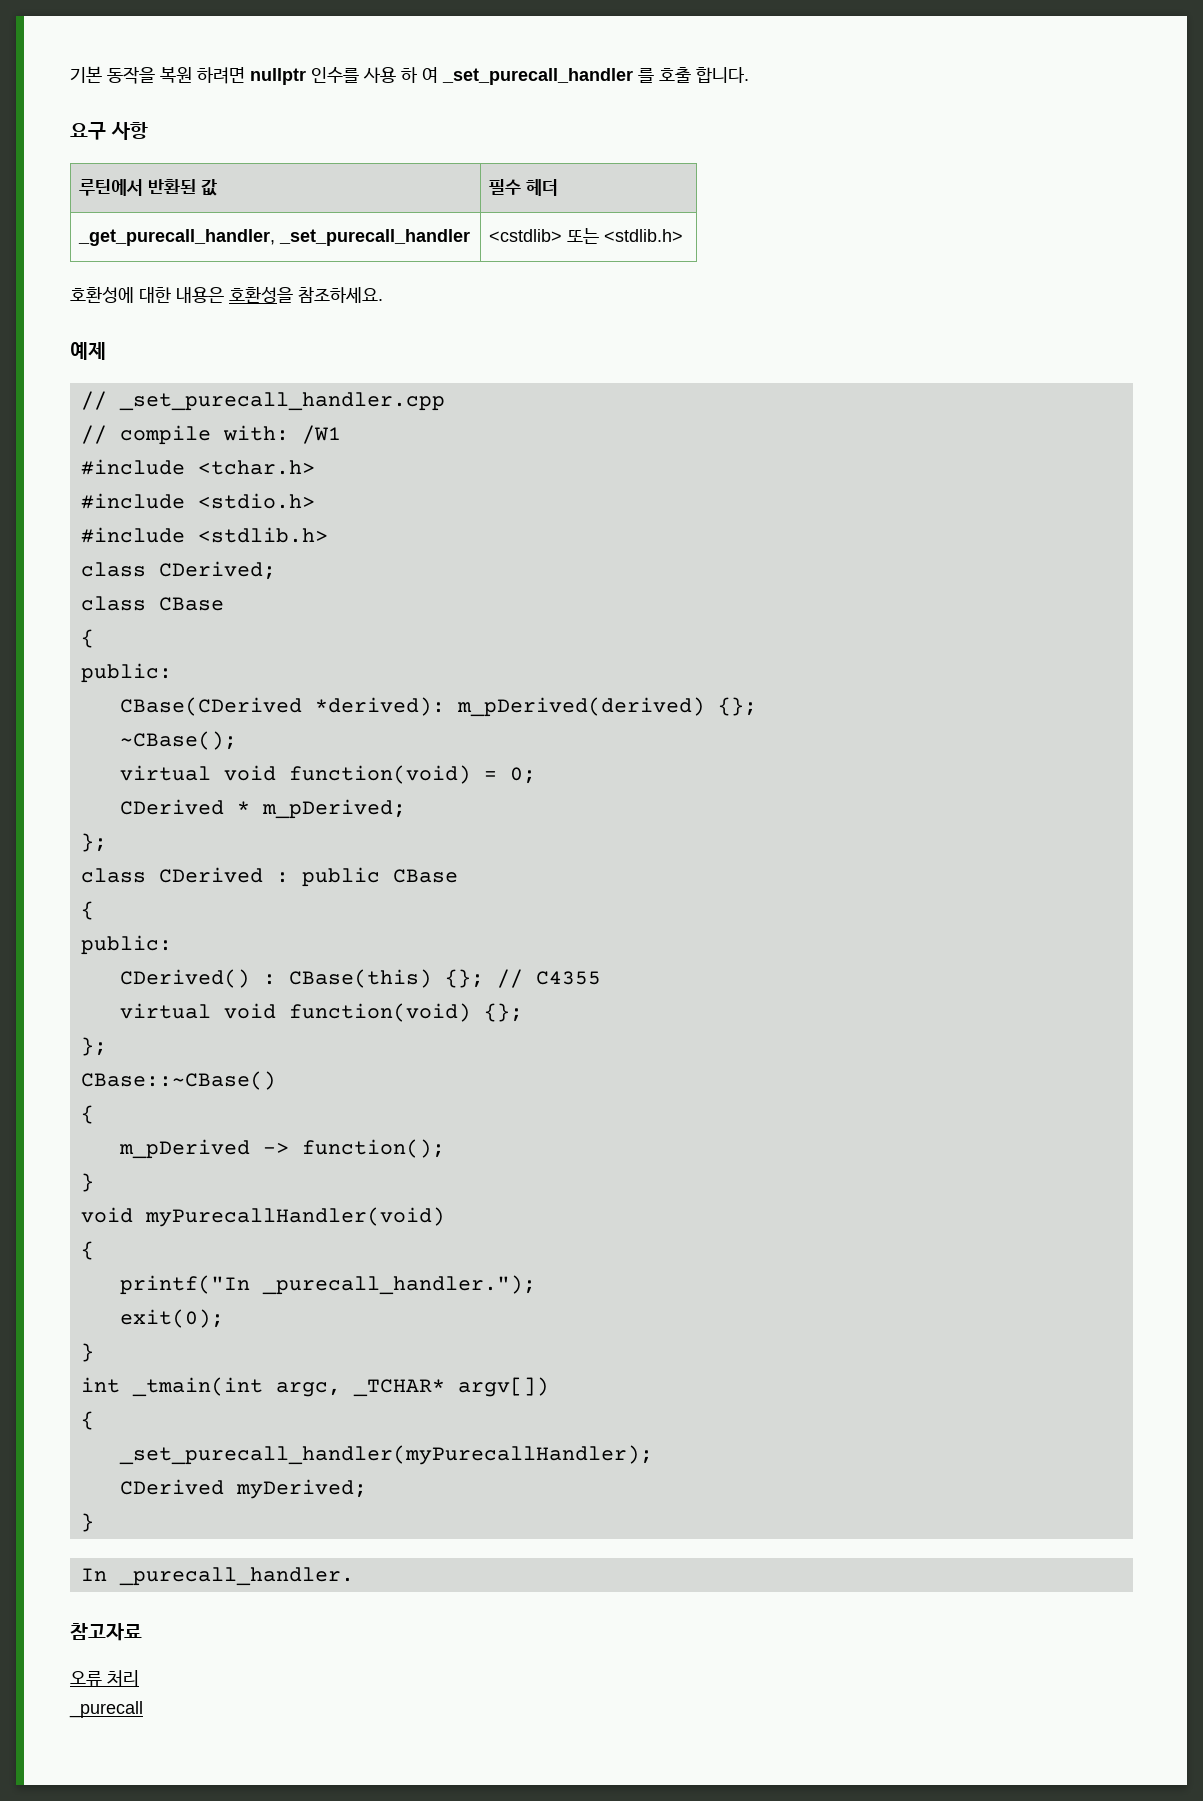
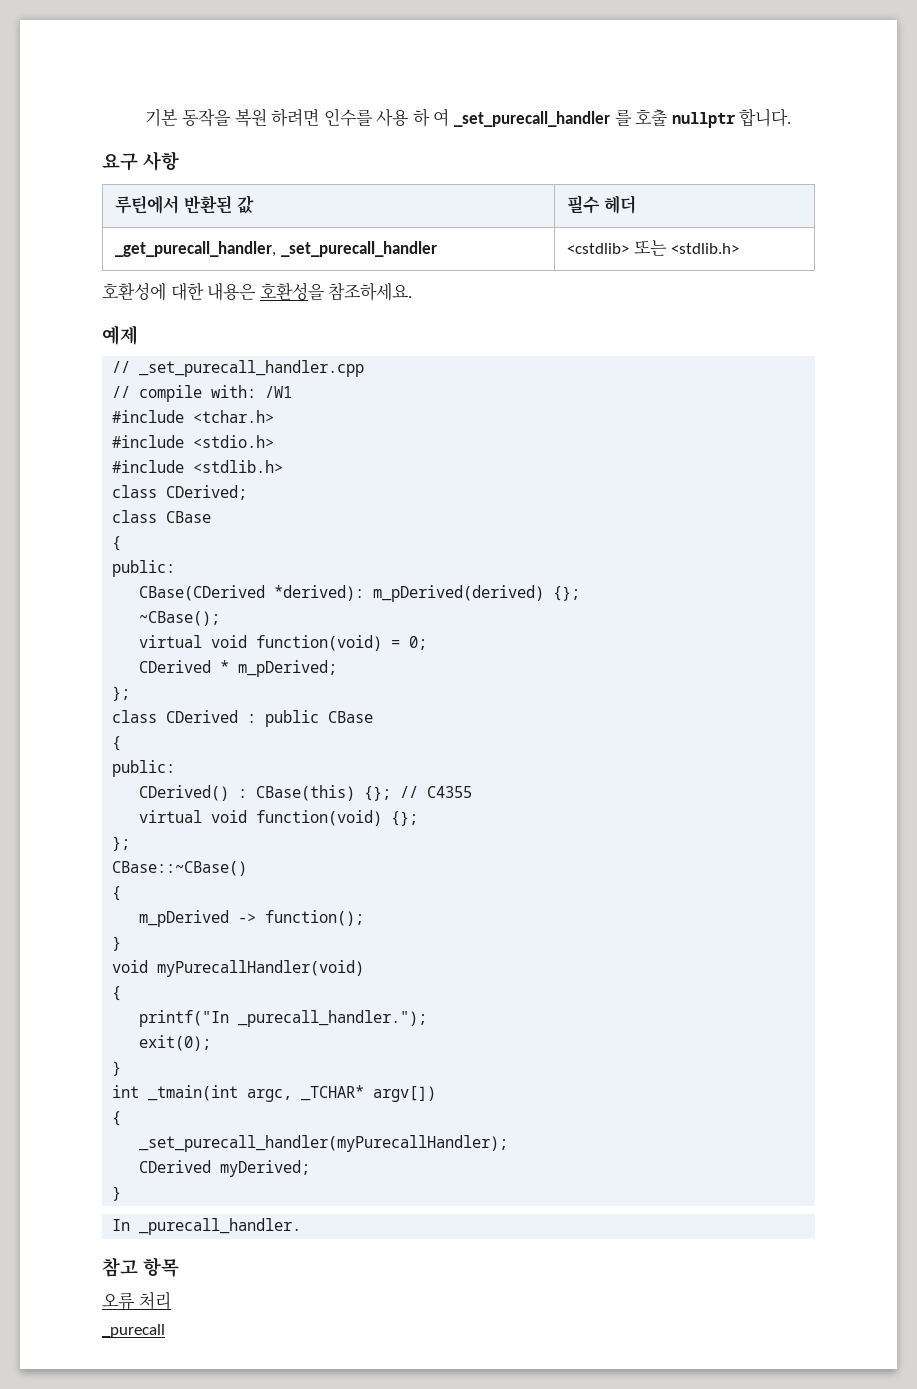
- 기본 동작을 복원 하려면 nullptr 인수를 사용 하 여 _set_purecall_handler 를 호출 합니다.
+ 기본 동작을 복원 하려면 인수를 사용 하 여 _set_purecall_handler 를 호출 nullptr 합니다.
- 참고자료
+ 참고 항목

